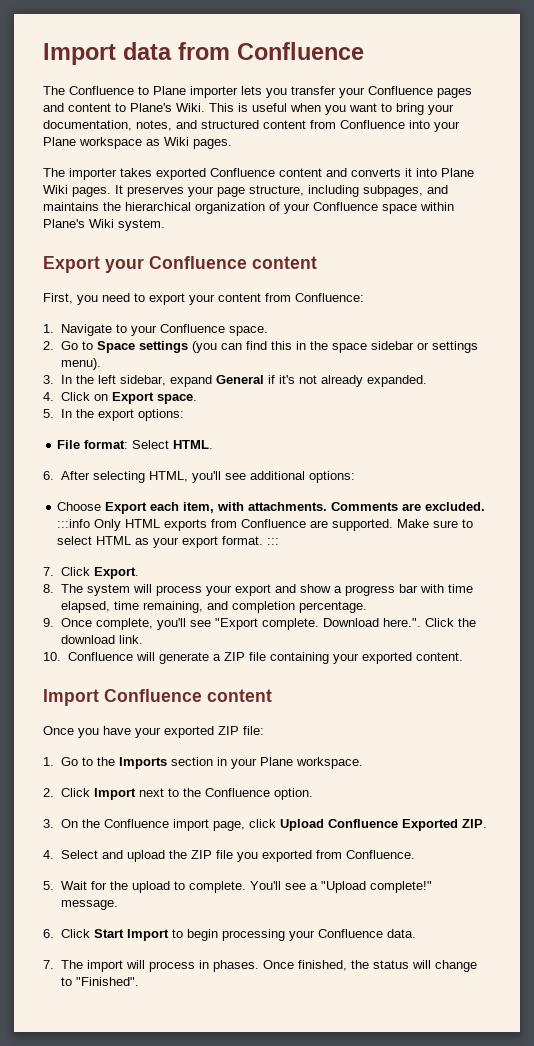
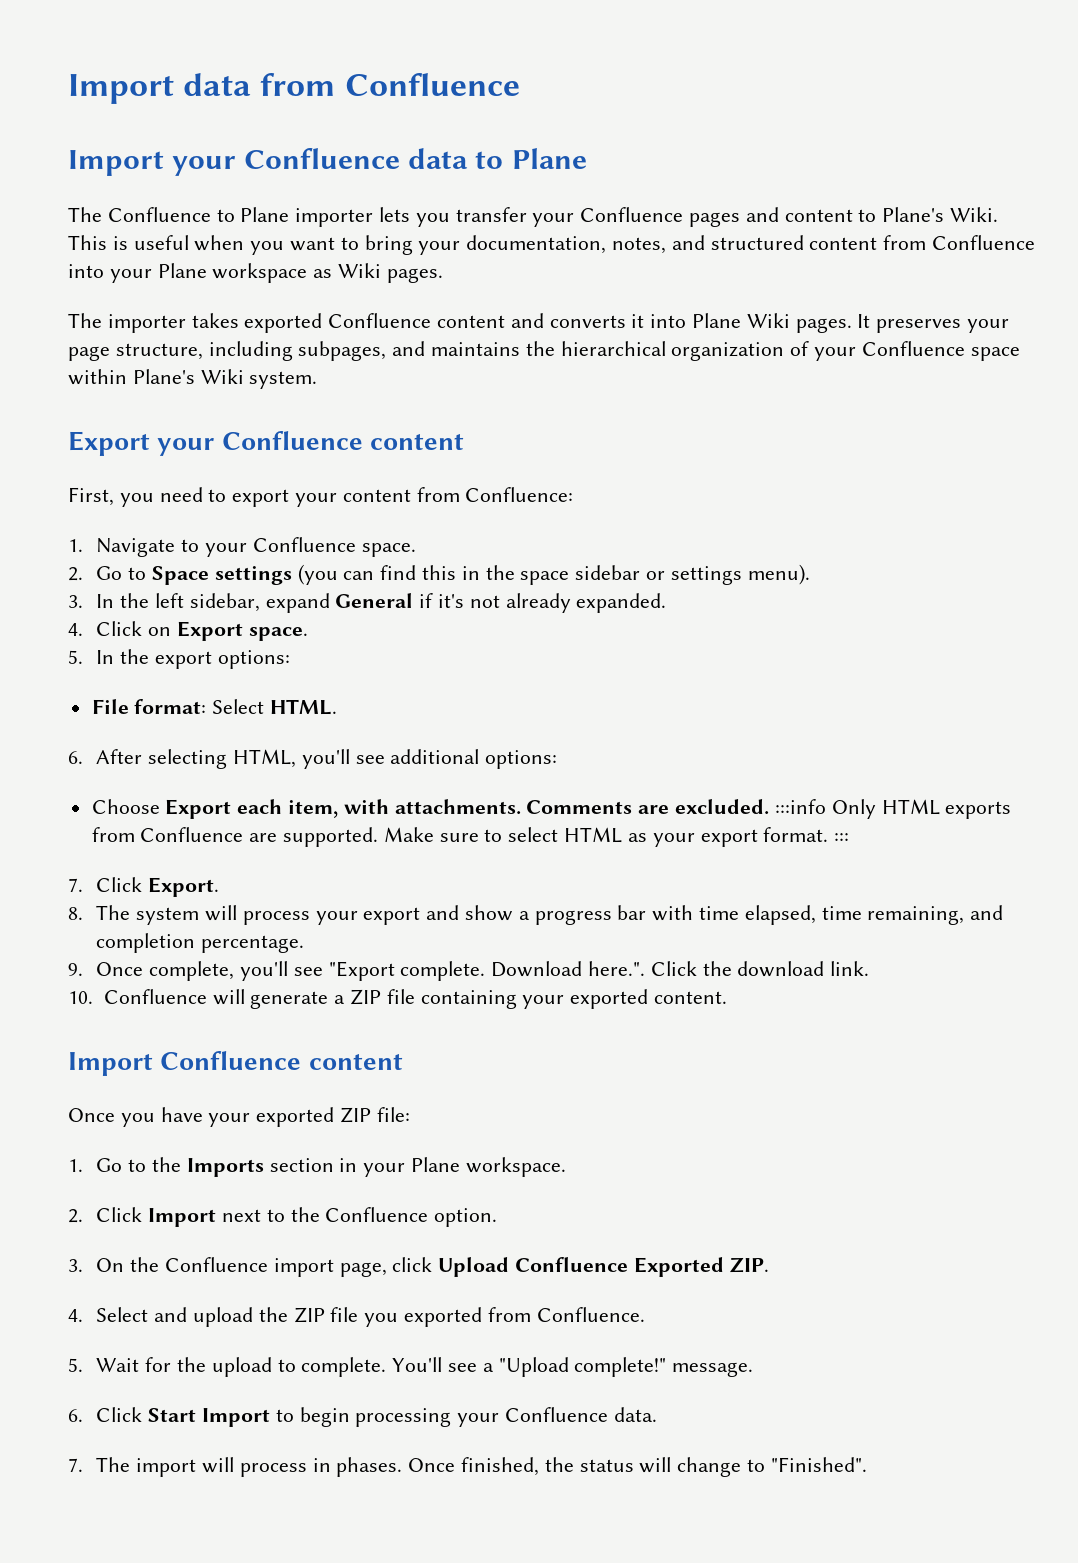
+ Import your Confluence data to Plane

